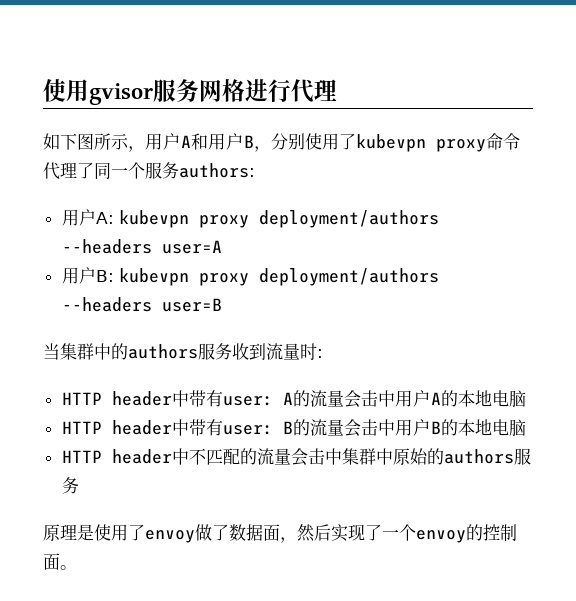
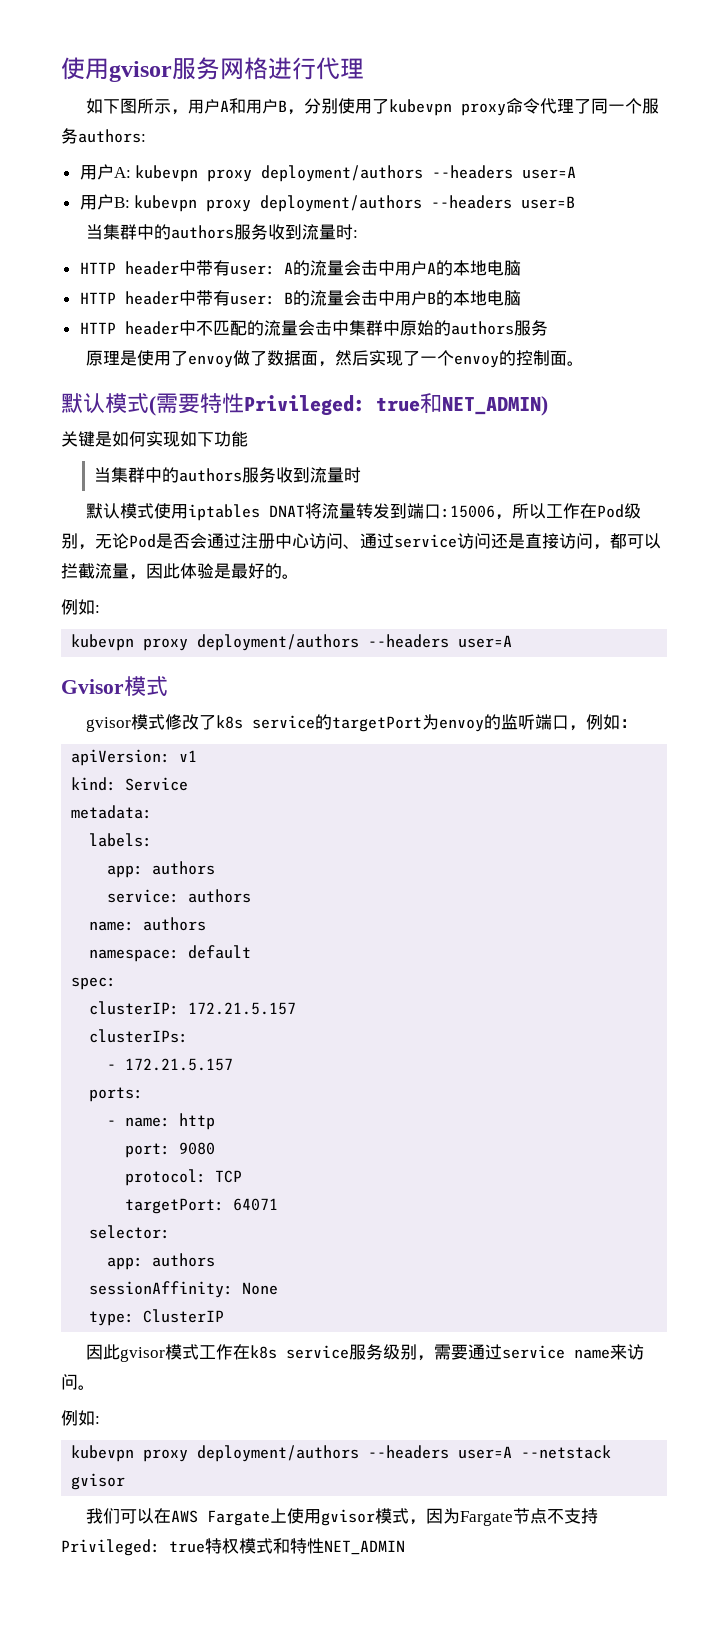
+ 默认模式(需要特性Privileged: true和NET_ADMIN)
+ 关键是如何实现如下功能
+ 当集群中的authors服务收到流量时
+ 默认模式使用iptables DNAT将流量转发到端口:15006，所以工作在Pod级别，无论Pod是否会通过注册中心访问、通过service访问还是直接访问，都可以拦截流量，因此体验是最好的。
+ 例如:
+ kubevpn proxy deployment/authors --headers user=A
+ Gvisor模式
+ gvisor模式修改了k8s service的targetPort为envoy的监听端口，例如：
+ apiVersion: v1
+ kind: Service
+ metadata:
+ labels:
+ app: authors
+ service: authors
+ name: authors
+ namespace: default
+ spec:
+ clusterIP: 172.21.5.157
+ clusterIPs:
+ - 172.21.5.157
+ ports:
+ - name: http
+ port: 9080
+ protocol: TCP
+ targetPort: 64071
+ selector:
+ app: authors
+ sessionAffinity: None
+ type: ClusterIP
+ 因此gvisor模式工作在k8s service服务级别，需要通过service name来访问。
+ 例如:
+ kubevpn proxy deployment/authors --headers user=A --netstack gvisor
+ 我们可以在AWS Fargate上使用gvisor模式，因为Fargate节点不支持Privileged: true特权模式和特性NET_ADMIN

